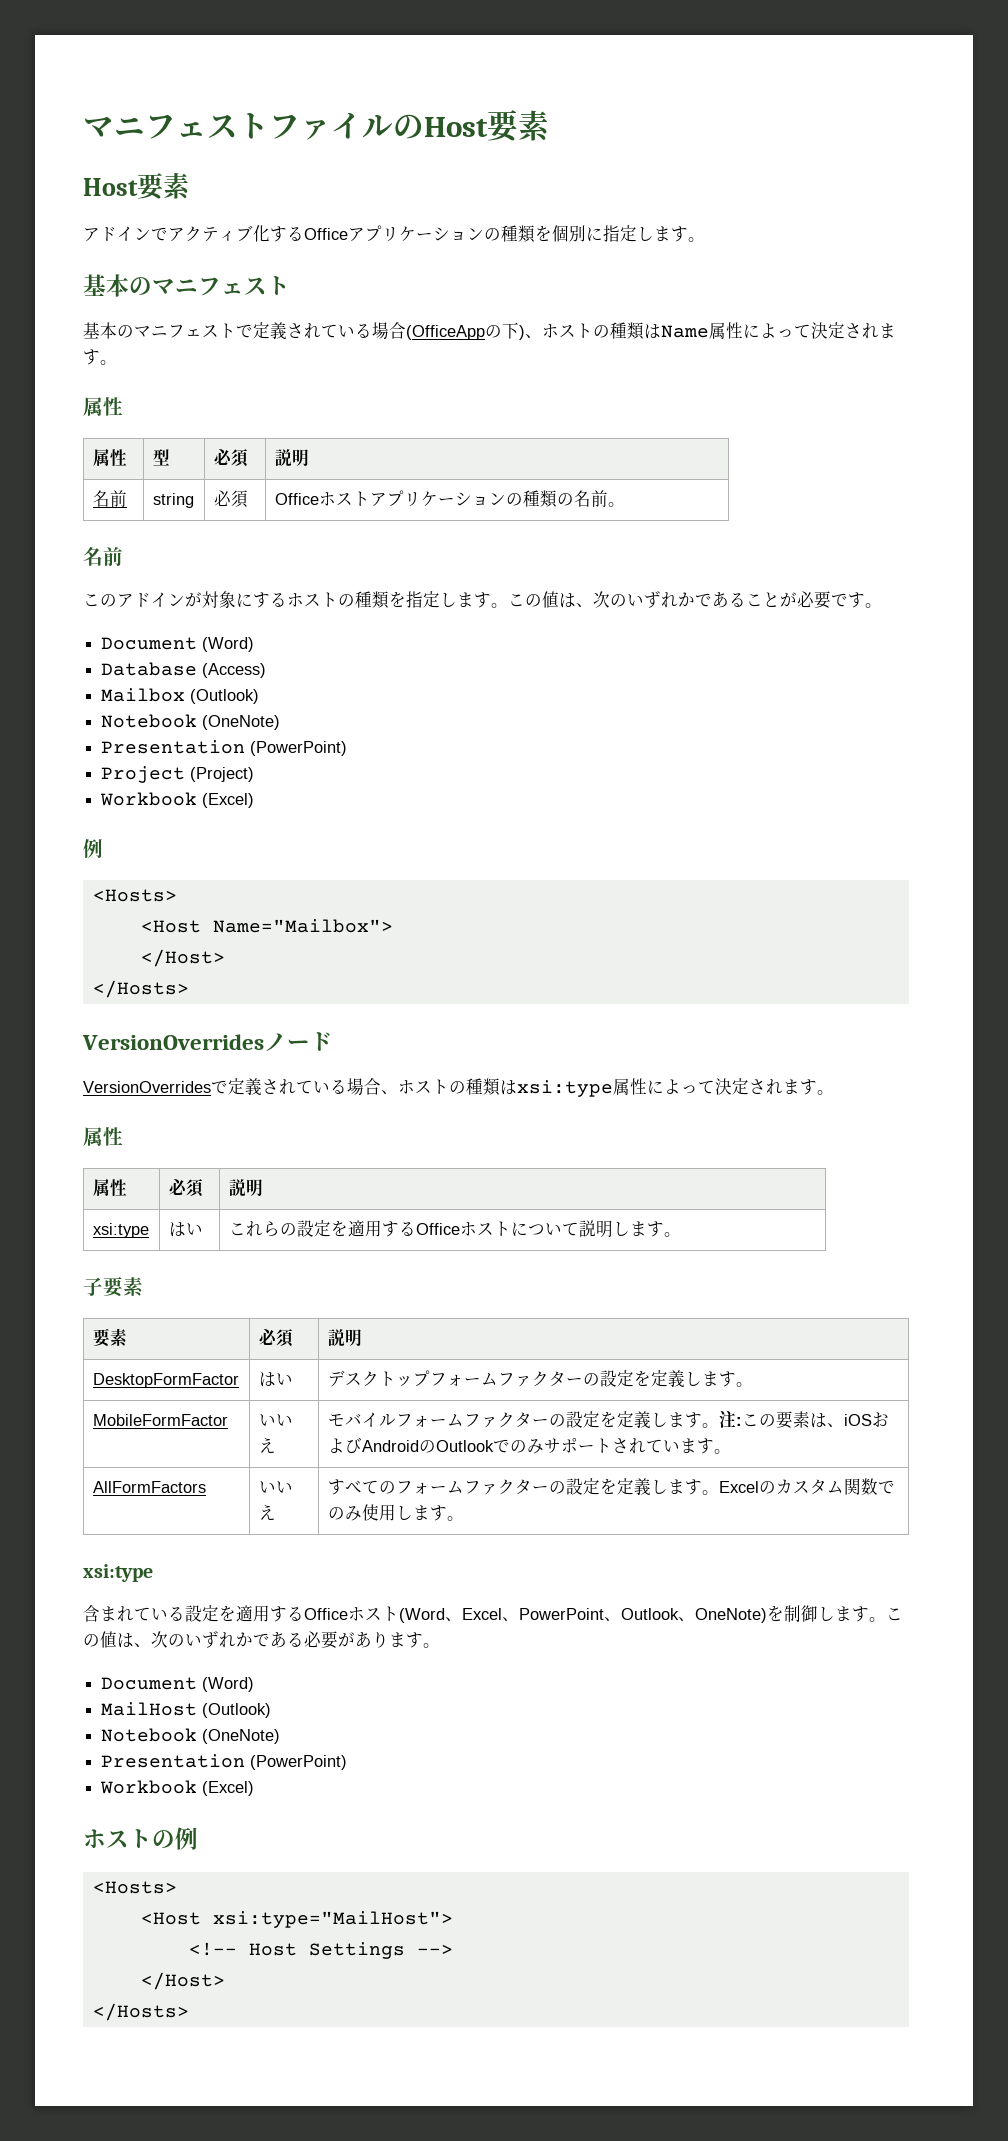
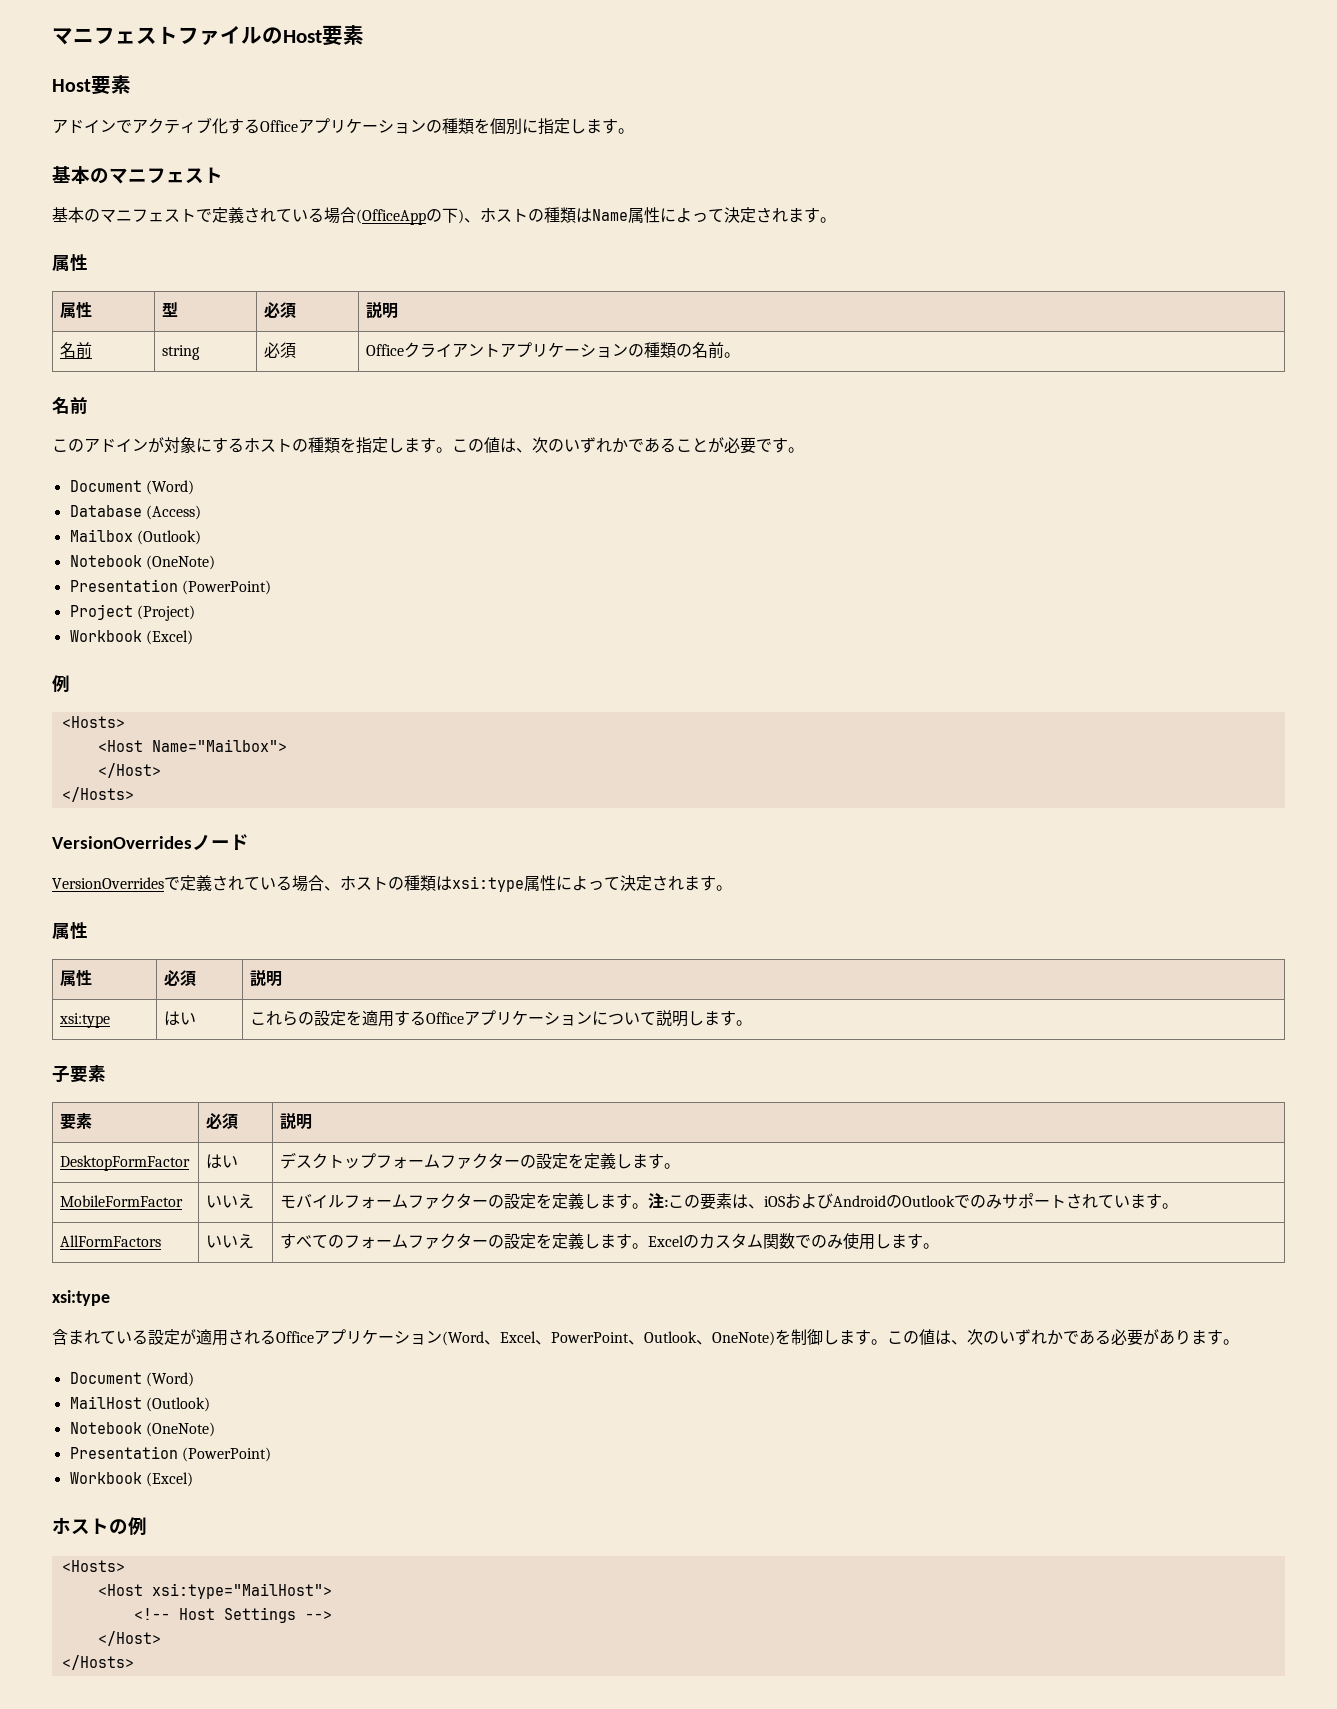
- 名前 | string | 必須 | Officeホストアプリケーションの種類の名前。
+ 名前 | string | 必須 | Officeクライアントアプリケーションの種類の名前。
- xsi:type | はい | これらの設定を適用するOfficeホストについて説明します。
+ xsi:type | はい | これらの設定を適用するOfficeアプリケーションについて説明します。
- 含まれている設定を適用するOfficeホスト(Word、Excel、PowerPoint、Outlook、OneNote)を制御します。
+ 含まれている設定が適用されるOfficeアプリケーション(Word、Excel、PowerPoint、Outlook、OneNote)を制御します。

